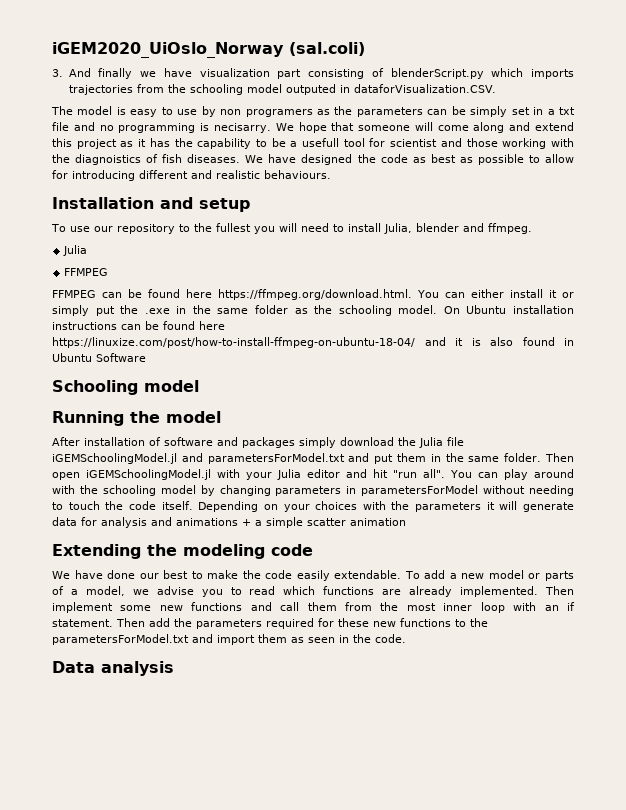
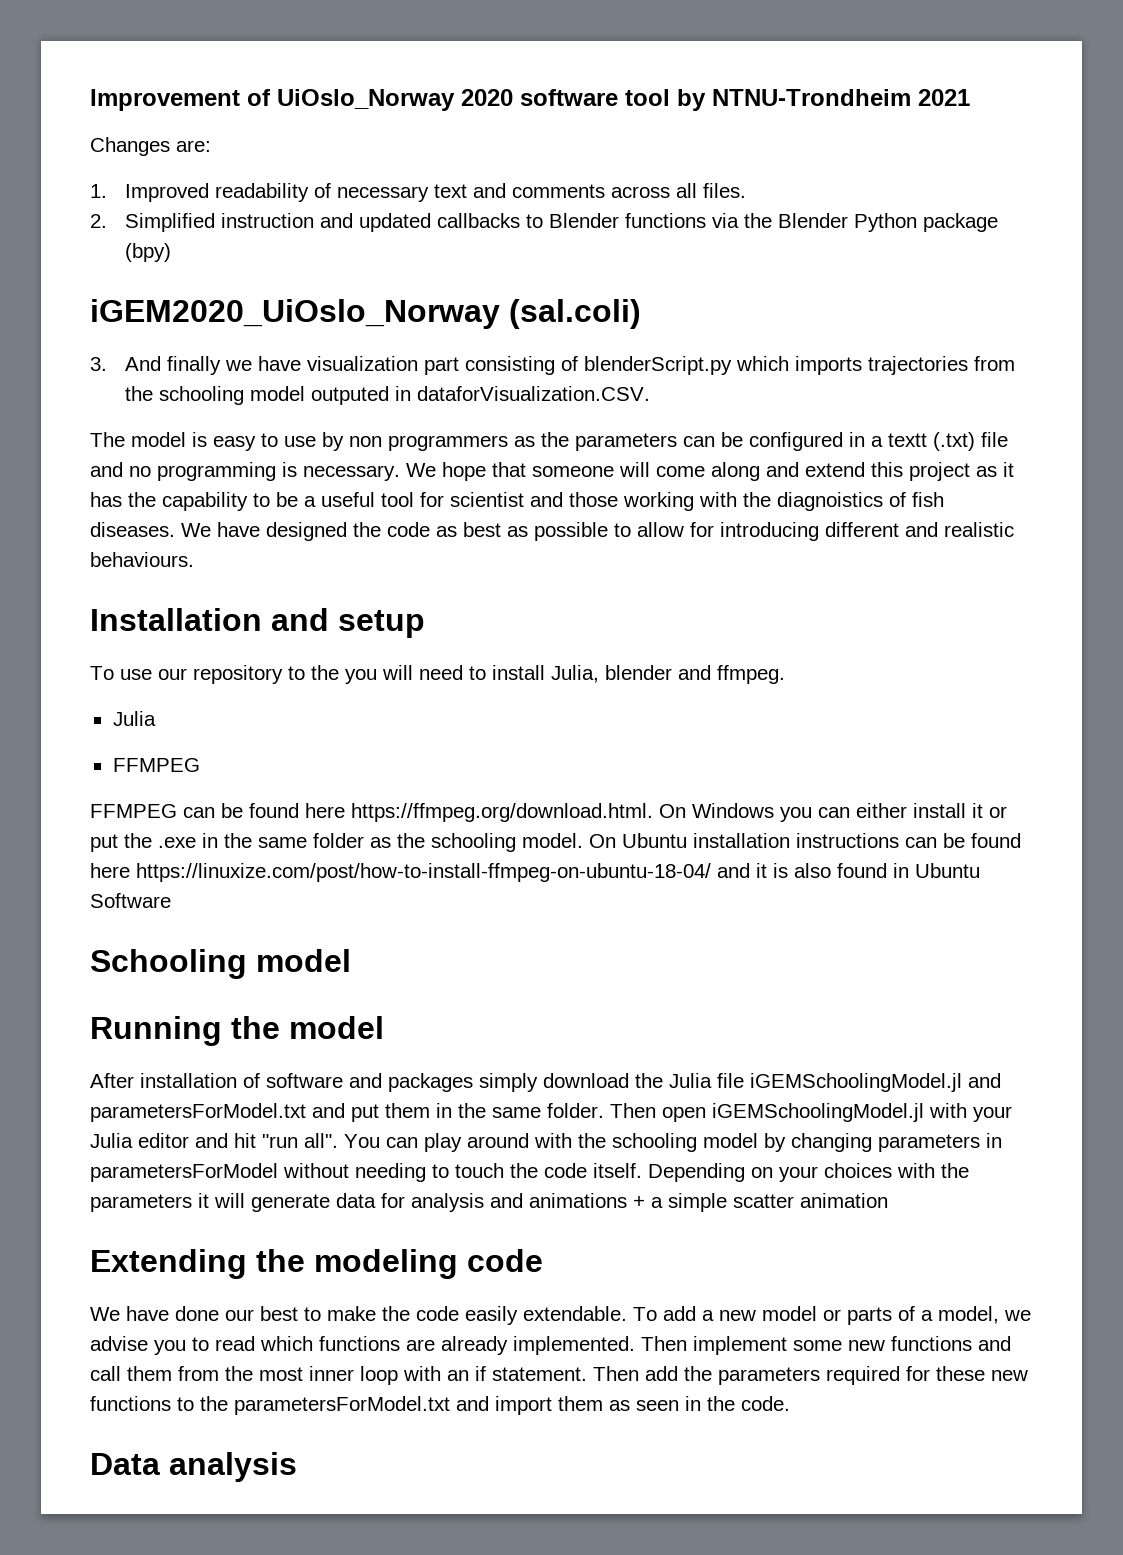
+ Improvement of UiOslo_Norway 2020 software tool by NTNU-Trondheim 2021
+ Changes are:
+ 1. Improved readability of necessary text and comments across all files.
+ 2. Simplified instruction and updated callbacks to Blender functions via the Blender Python package (bpy)
- The model is easy to use by non programers as the parameters can be simply set in a txt file and no programming is necisarry.
+ The model is easy to use by non programmers as the parameters can be configured in a textt (.txt) file and no programming is necessary.
- We hope that someone will come along and extend this project as it has the capability to be a usefull tool for scientist and those working with the diagnoistics of fish diseases.
+ We hope that someone will come along and extend this project as it has the capability to be a useful tool for scientist and those working with the diagnoistics of fish diseases.
- To use our repository to the fullest you will need to install Julia, blender and ffmpeg.
+ To use our repository to the you will need to install Julia, blender and ffmpeg.
- FFMPEG can be found here https://ffmpeg.org/download.html. You can either install it or simply put the .exe in the same folder as the schooling model.
+ FFMPEG can be found here https://ffmpeg.org/download.html. On Windows you can either install it or put the .exe in the same folder as the schooling model.

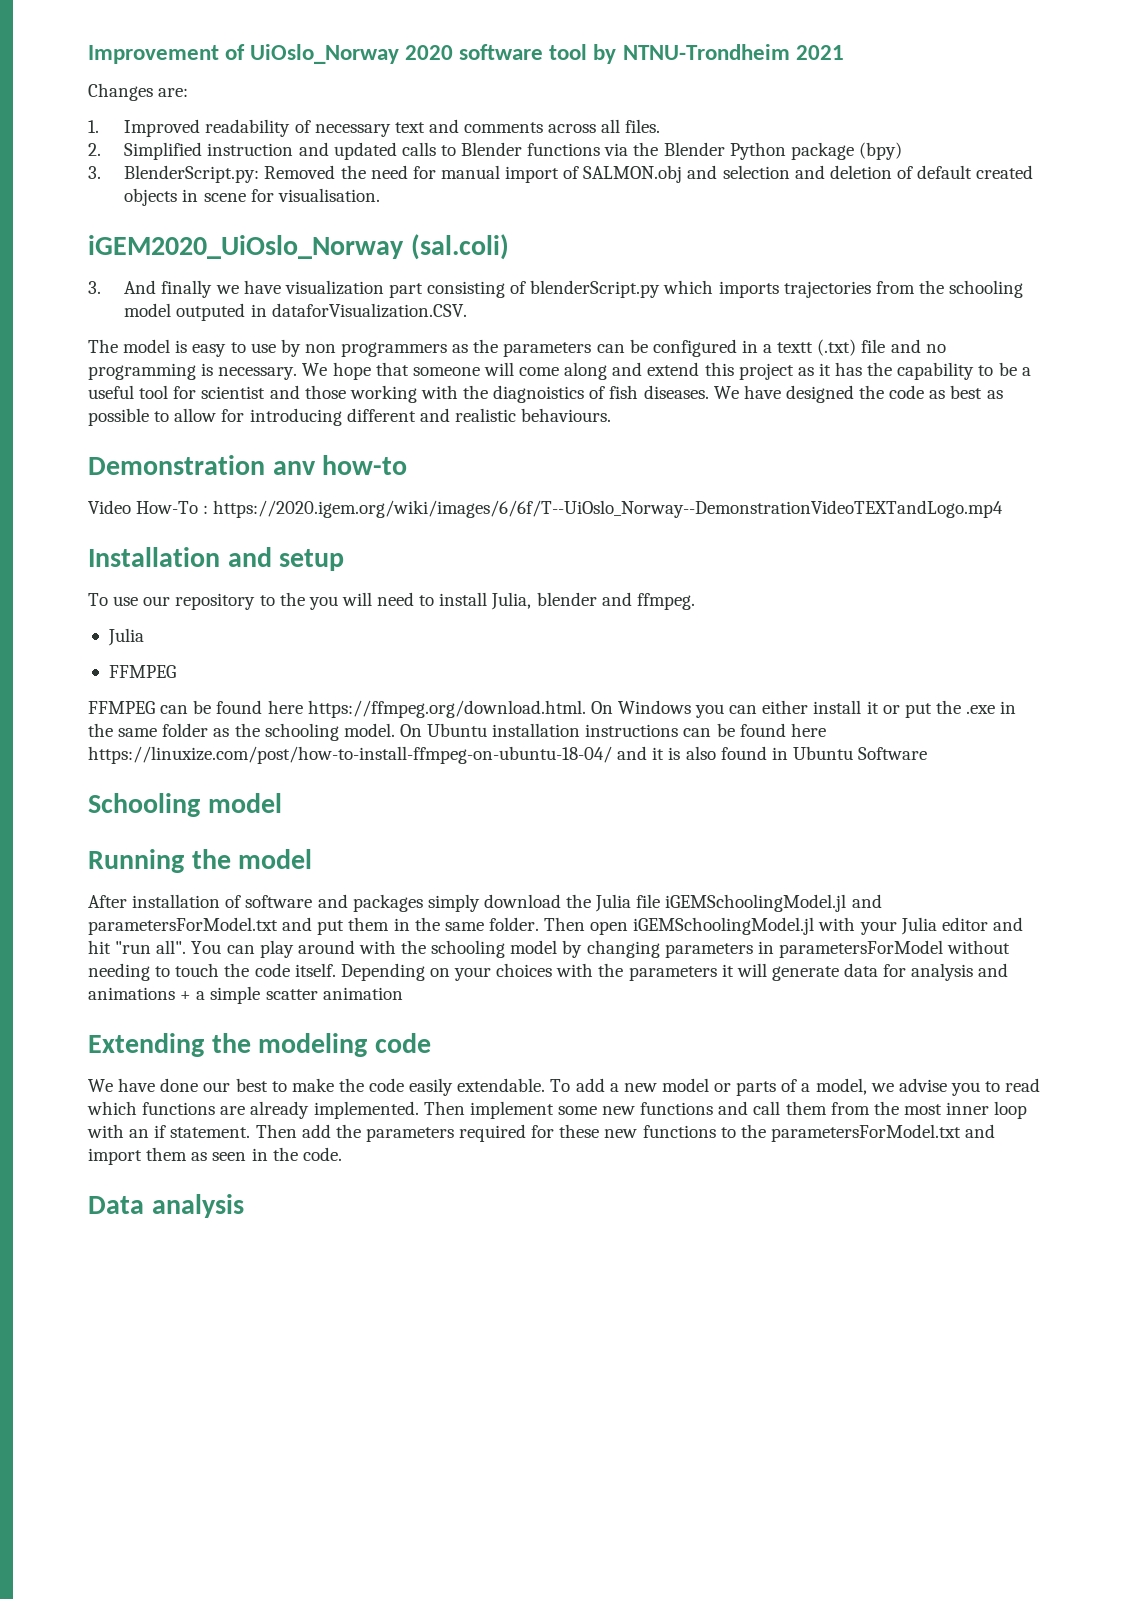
- 2. Simplified instruction and updated callbacks to Blender functions via the Blender Python package (bpy)
+ 2. Simplified instruction and updated calls to Blender functions via the Blender Python package (bpy)
+ 3. BlenderScript.py: Removed the need for manual import of SALMON.obj and selection and deletion of default created objects in scene for visualisation.
+ Demonstration anv how-to
+ Video How-To : https://2020.igem.org/wiki/images/6/6f/T--UiOslo_Norway--DemonstrationVideoTEXTandLogo.mp4

